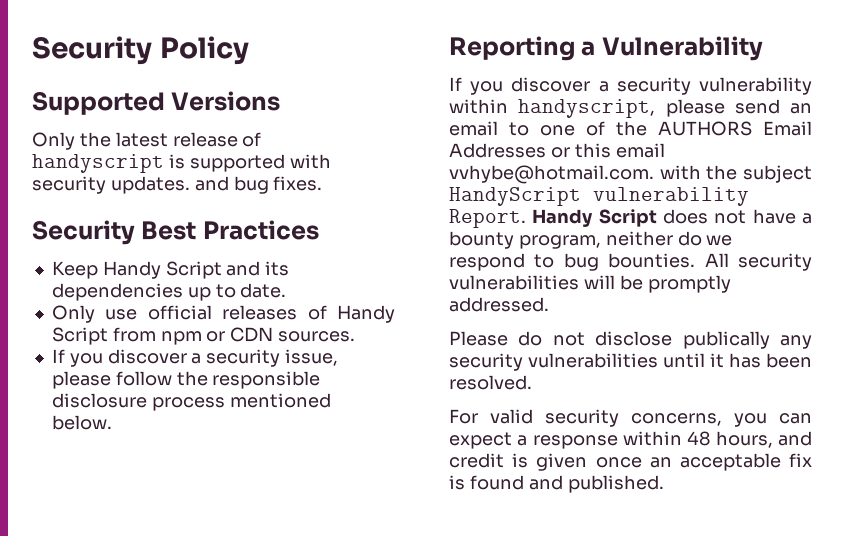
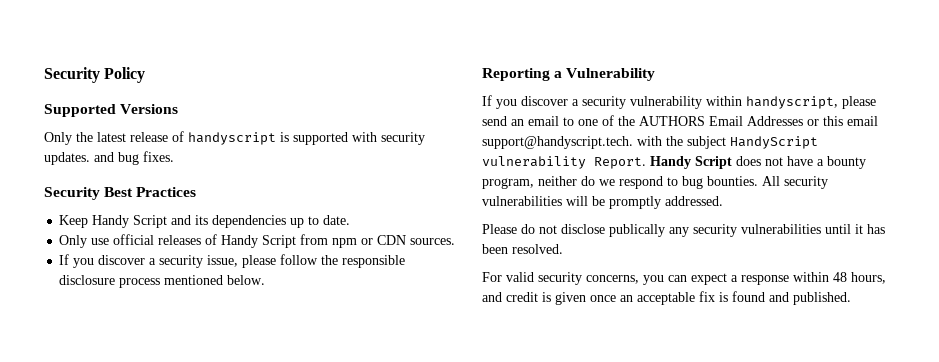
- If you discover a security vulnerability within handyscript, please send an email to one of the AUTHORS Email Addresses or this email vvhybe@hotmail.com. with the subject HandyScript vulnerability Report.
+ If you discover a security vulnerability within handyscript, please send an email to one of the AUTHORS Email Addresses or this email support@handyscript.tech. with the subject HandyScript vulnerability Report.

